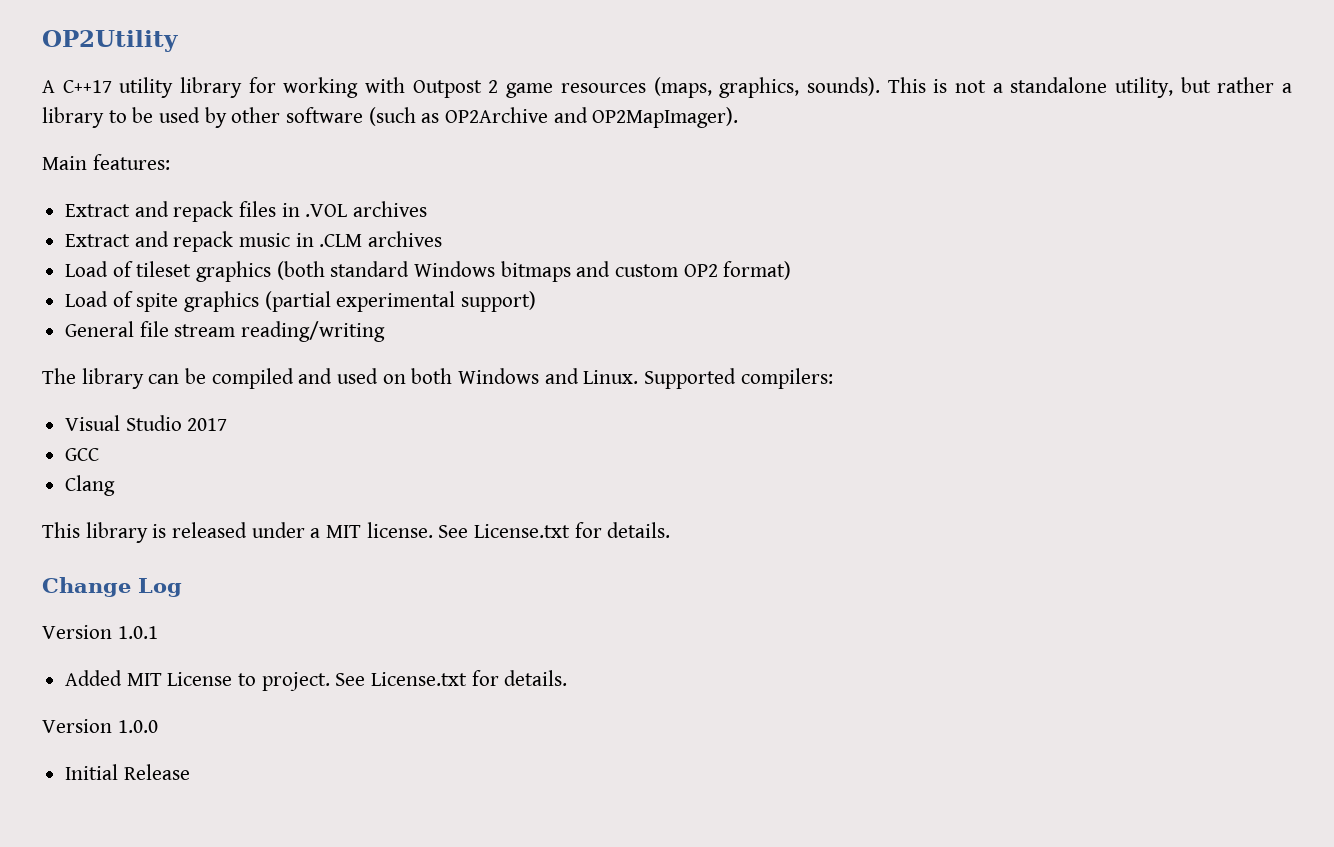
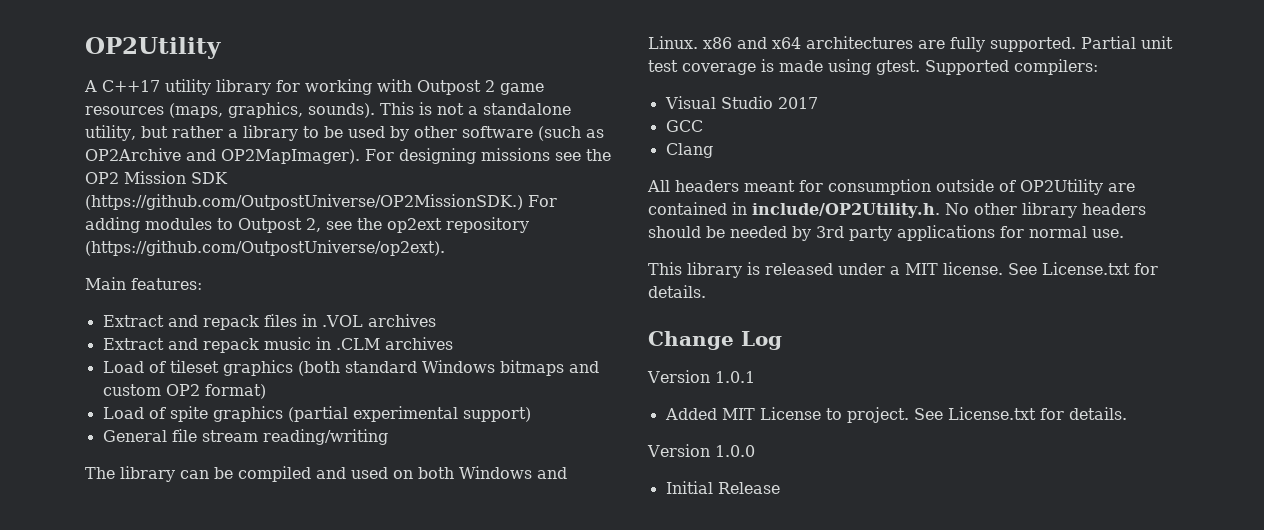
+ For designing missions see the OP2 Mission SDK (https://github.com/OutpostUniverse/OP2MissionSDK.) For adding modules to Outpost 2, see the op2ext repository (https://github.com/OutpostUniverse/op2ext).
- The library can be compiled and used on both Windows and Linux.
+ The library can be compiled and used on both Windows and Linux. x86 and x64 architectures are fully supported. Partial unit test coverage is made using gtest.
+ All headers meant for consumption outside of OP2Utility are contained in include/OP2Utility.h. No other library headers should be needed by 3rd party applications for normal use.

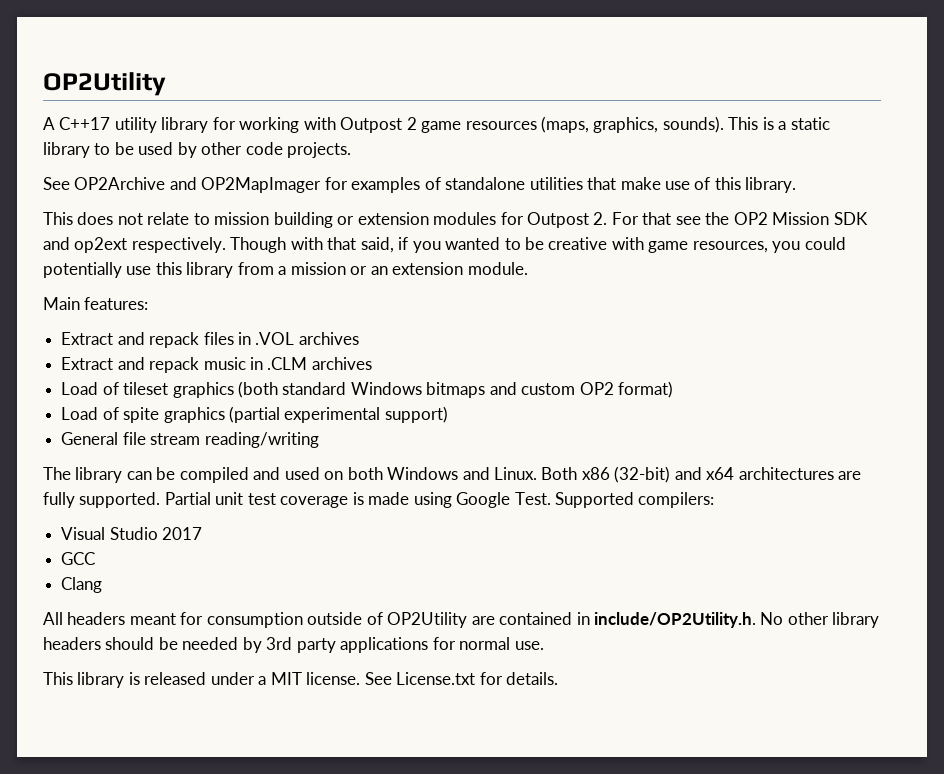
- This is not a standalone utility, but rather a library to be used by other software (such as OP2Archive and OP2MapImager). For designing missions see the OP2 Mission SDK (https://github.com/OutpostUniverse/OP2MissionSDK.) For adding modules to Outpost 2, see the op2ext repository (https://github.com/OutpostUniverse/op2ext).
+ This is a static library to be used by other code projects.
+ See OP2Archive and OP2MapImager for examples of standalone utilities that make use of this library.
+ This does not relate to mission building or extension modules for Outpost 2. For that see the OP2 Mission SDK and op2ext respectively. Though with that said, if you wanted to be creative with game resources, you could potentially use this library from a mission or an extension module.
- The library can be compiled and used on both Windows and Linux. x86 and x64 architectures are fully supported.
+ The library can be compiled and used on both Windows and Linux. Both x86 (32-bit) and x64 architectures are fully supported.
- Partial unit test coverage is made using gtest.
+ Partial unit test coverage is made using Google Test.
- Change Log
- Version 1.0.1
- Added MIT License to project. See License.txt for details.
- Version 1.0.0
- Initial Release

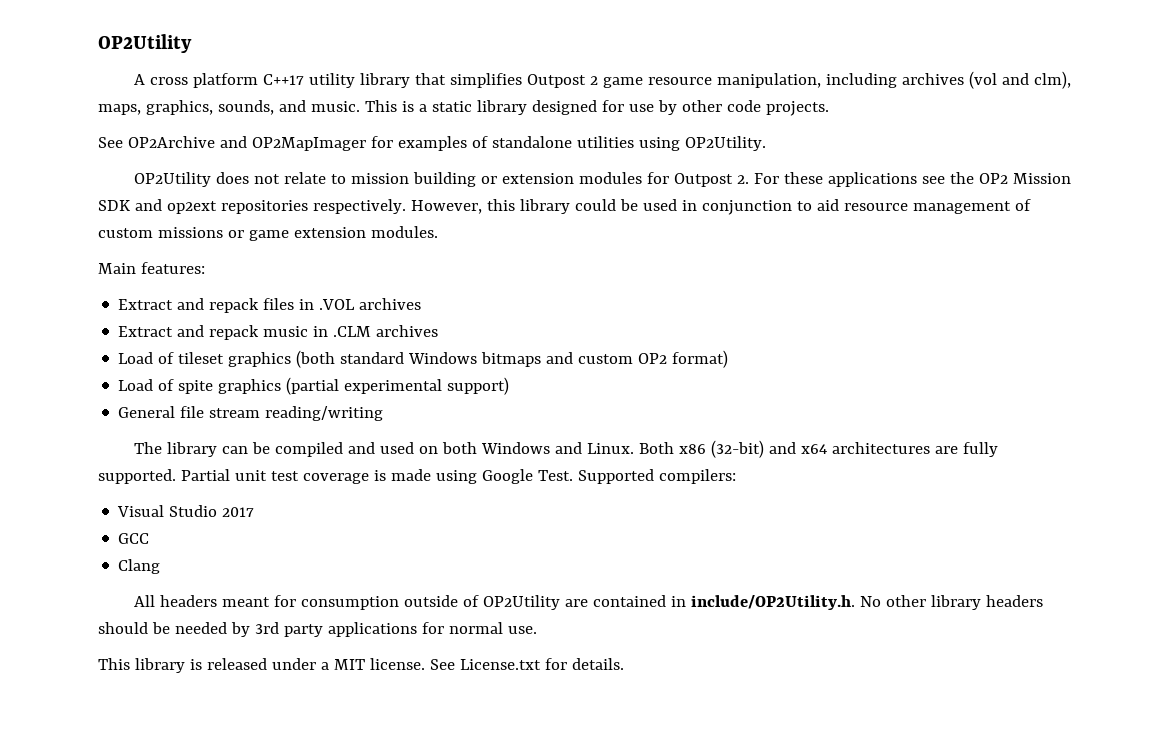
- A C++17 utility library for working with Outpost 2 game resources (maps, graphics, sounds).
+ A cross platform C++17 utility library that simplifies Outpost 2 game resource manipulation, including archives (vol and clm), maps, graphics, sounds, and music.
- This is a static library to be used by other code projects.
+ This is a static library designed for use by other code projects.
- See OP2Archive and OP2MapImager for examples of standalone utilities that make use of this library.
- This does not relate to mission building or extension modules for Outpost 2. For that see the OP2 Mission SDK and op2ext respectively. Though with that said, if you wanted to be creative with game resources, you could potentially use this library from a mission or an extension module.
+ See OP2Archive and OP2MapImager for examples of standalone utilities using OP2Utility.
+ OP2Utility does not relate to mission building or extension modules for Outpost 2. For these applications see the OP2 Mission SDK and op2ext repositories respectively. However, this library could be used in conjunction to aid resource management of custom missions or game extension modules.

